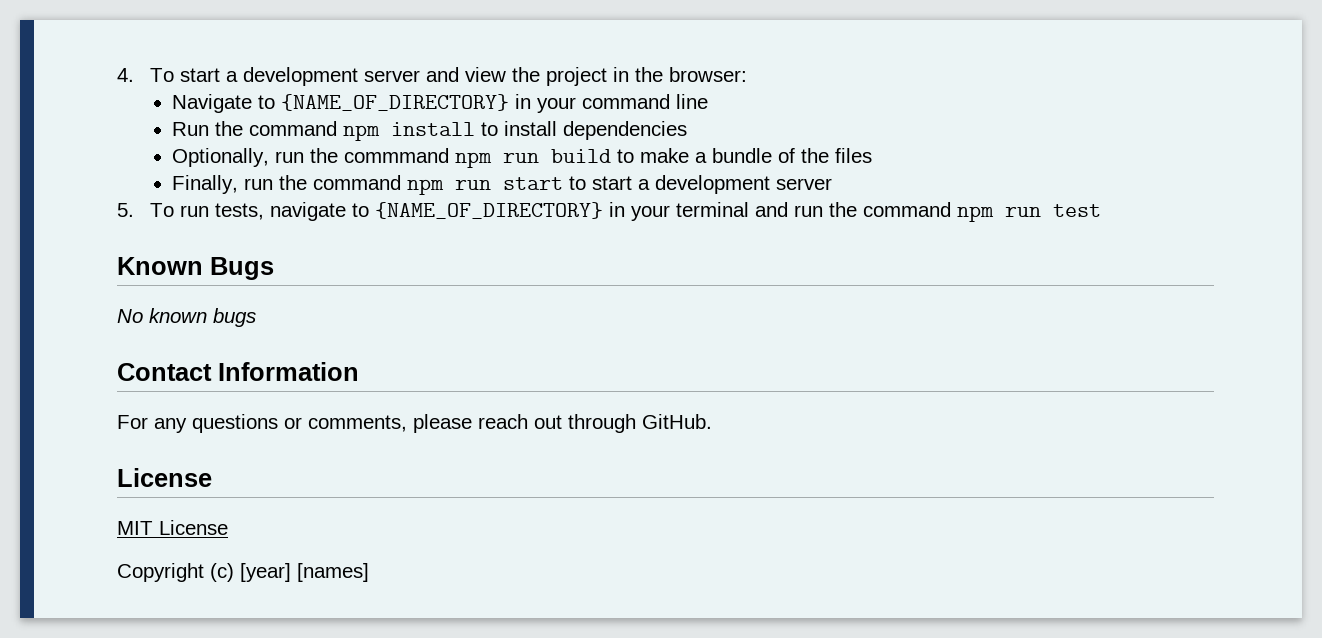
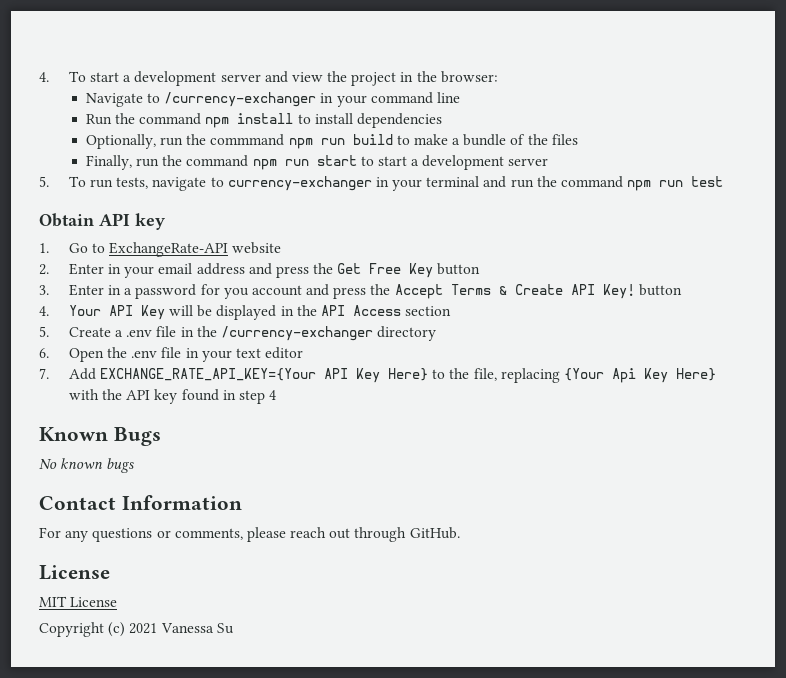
- Navigate to {NAME_OF_DIRECTORY} in your command line
+ Navigate to /currency-exchanger in your command line
- 5. To run tests, navigate to {NAME_OF_DIRECTORY} in your terminal and run the command npm run test
+ 5. To run tests, navigate to currency-exchanger in your terminal and run the command npm run test
+ Obtain API key
+ 1. Go to ExchangeRate-API website
+ 2. Enter in your email address and press the Get Free Key button
+ 3. Enter in a password for you account and press the Accept Terms & Create API Key! button
+ 4. Your API Key will be displayed in the API Access section
+ 5. Create a .env file in the /currency-exchanger directory
+ 6. Open the .env file in your text editor
+ 7. Add EXCHANGE_RATE_API_KEY={Your API Key Here} to the file, replacing {Your Api Key Here} with the API key found in step 4
- Copyright (c) [year] [names]
+ Copyright (c) 2021 Vanessa Su

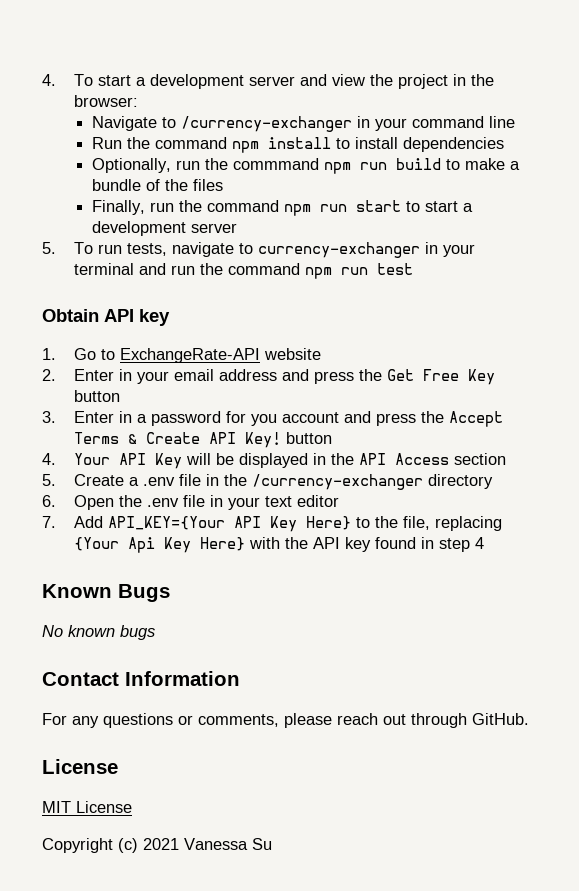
- 7. Add EXCHANGE_RATE_API_KEY={Your API Key Here} to the file, replacing {Your Api Key Here} with the API key found in step 4
+ 7. Add API_KEY={Your API Key Here} to the file, replacing {Your Api Key Here} with the API key found in step 4

